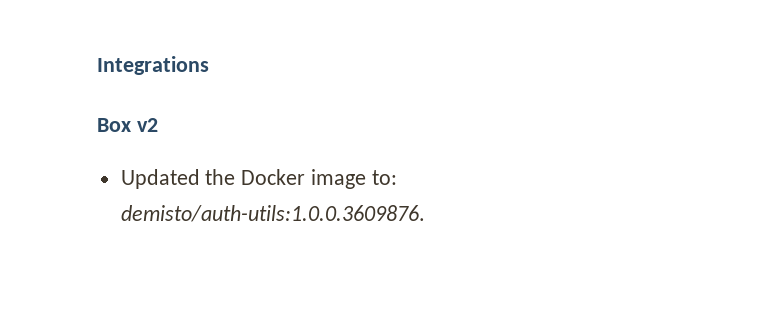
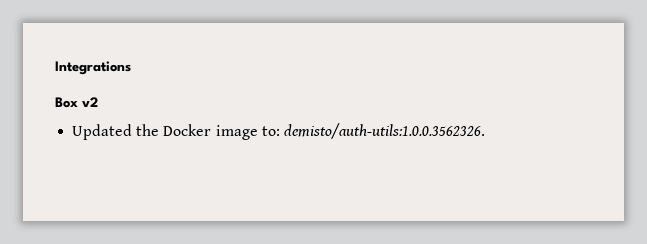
- Updated the Docker image to: demisto/auth-utils:1.0.0.3609876.
+ Updated the Docker image to: demisto/auth-utils:1.0.0.3562326.

